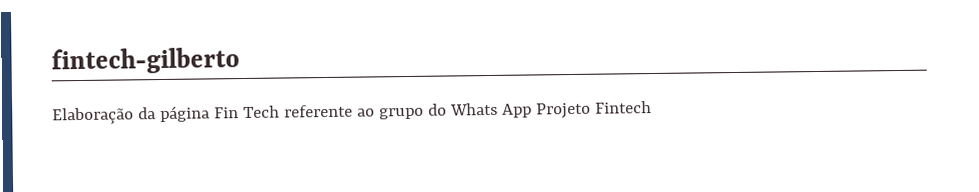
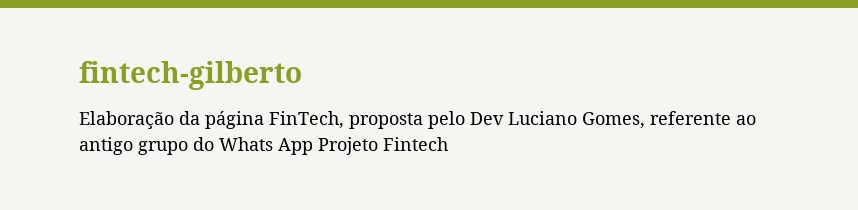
- Elaboração da página Fin Tech referente ao grupo do Whats App Projeto Fintech
+ Elaboração da página FinTech, proposta pelo Dev Luciano Gomes, referente ao antigo grupo do Whats App Projeto Fintech

